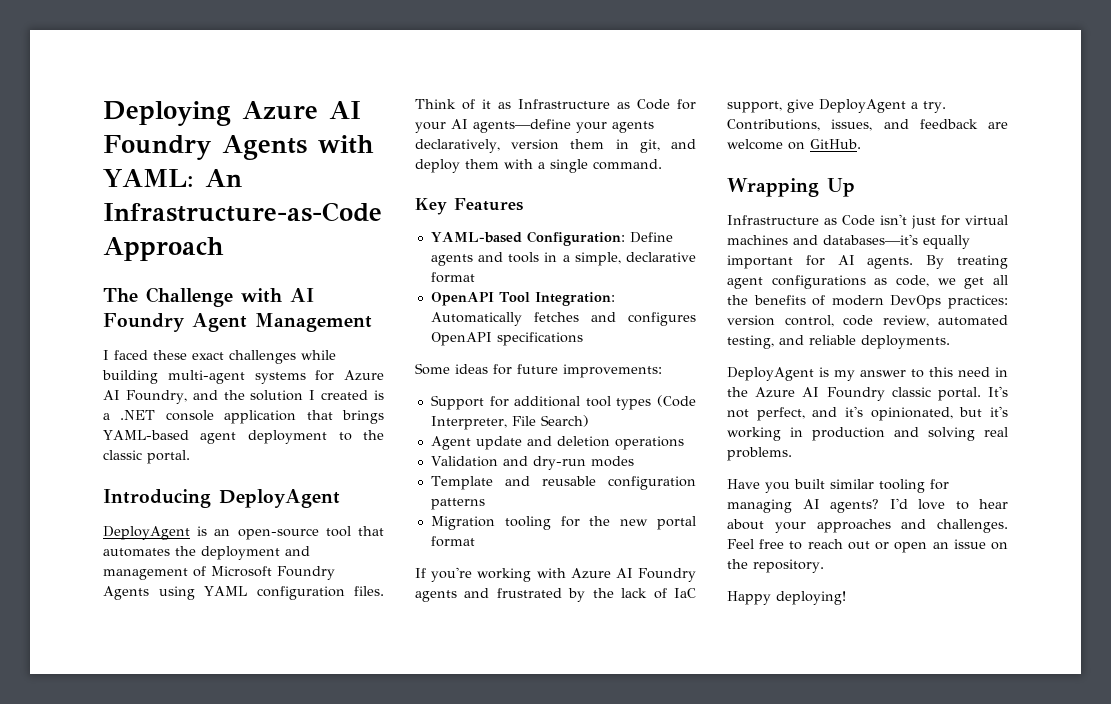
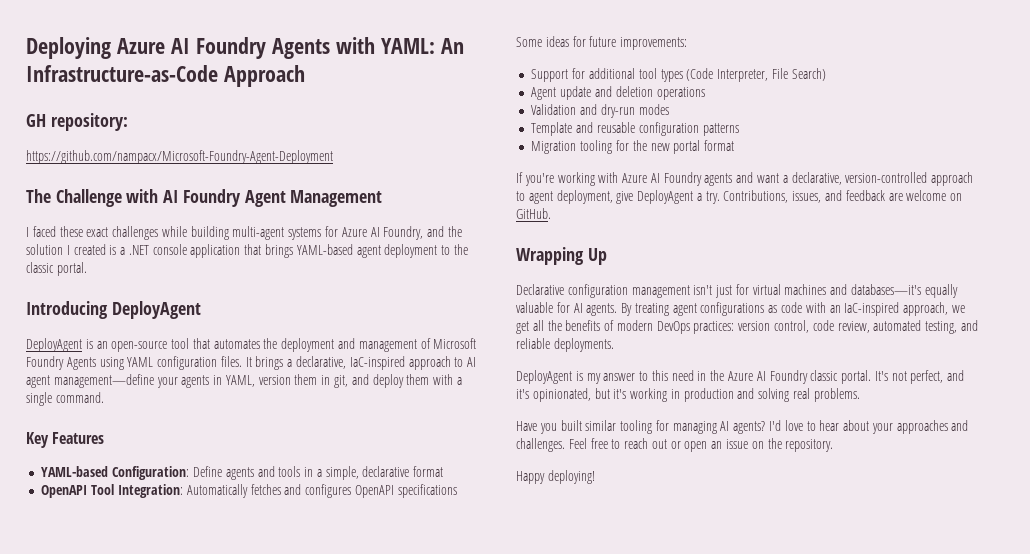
+ GH repository:
+ https://github.com/nampacx/Microsoft-Foundry-Agent-Deployment
- Think of it as Infrastructure as Code for your AI agents—define your agents declaratively, version them in git, and deploy them with a single command.
+ It brings a declarative, IaC-inspired approach to AI agent management—define your agents in YAML, version them in git, and deploy them with a single command.
- If you're working with Azure AI Foundry agents and frustrated by the lack of IaC support, give DeployAgent a try.
+ If you're working with Azure AI Foundry agents and want a declarative, version-controlled approach to agent deployment, give DeployAgent a try.
- Infrastructure as Code isn't just for virtual machines and databases—it's equally important for AI agents.
+ Declarative configuration management isn't just for virtual machines and databases—it's equally valuable for AI agents.
- By treating agent configurations as code, we get all the benefits of modern DevOps practices: version control, code review, automated testing, and reliable deployments.
+ By treating agent configurations as code with an IaC-inspired approach, we get all the benefits of modern DevOps practices: version control, code review, automated testing, and reliable deployments.

